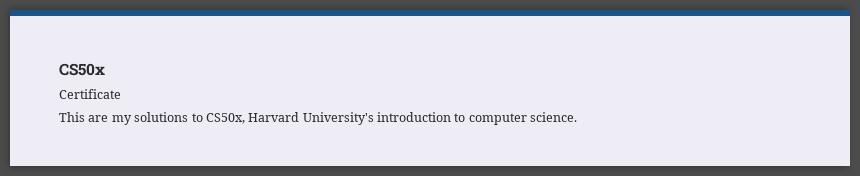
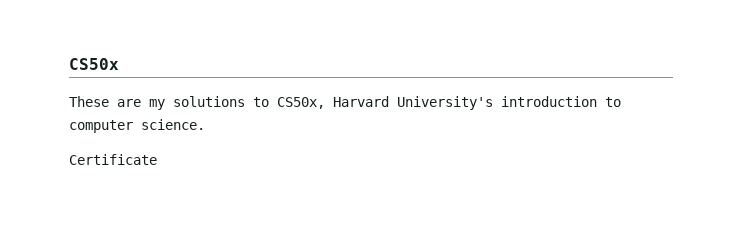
- Certificate
- This are my solutions to CS50x, Harvard University's introduction to computer science.
+ These are my solutions to CS50x, Harvard University's introduction to computer science.
+ Certificate

